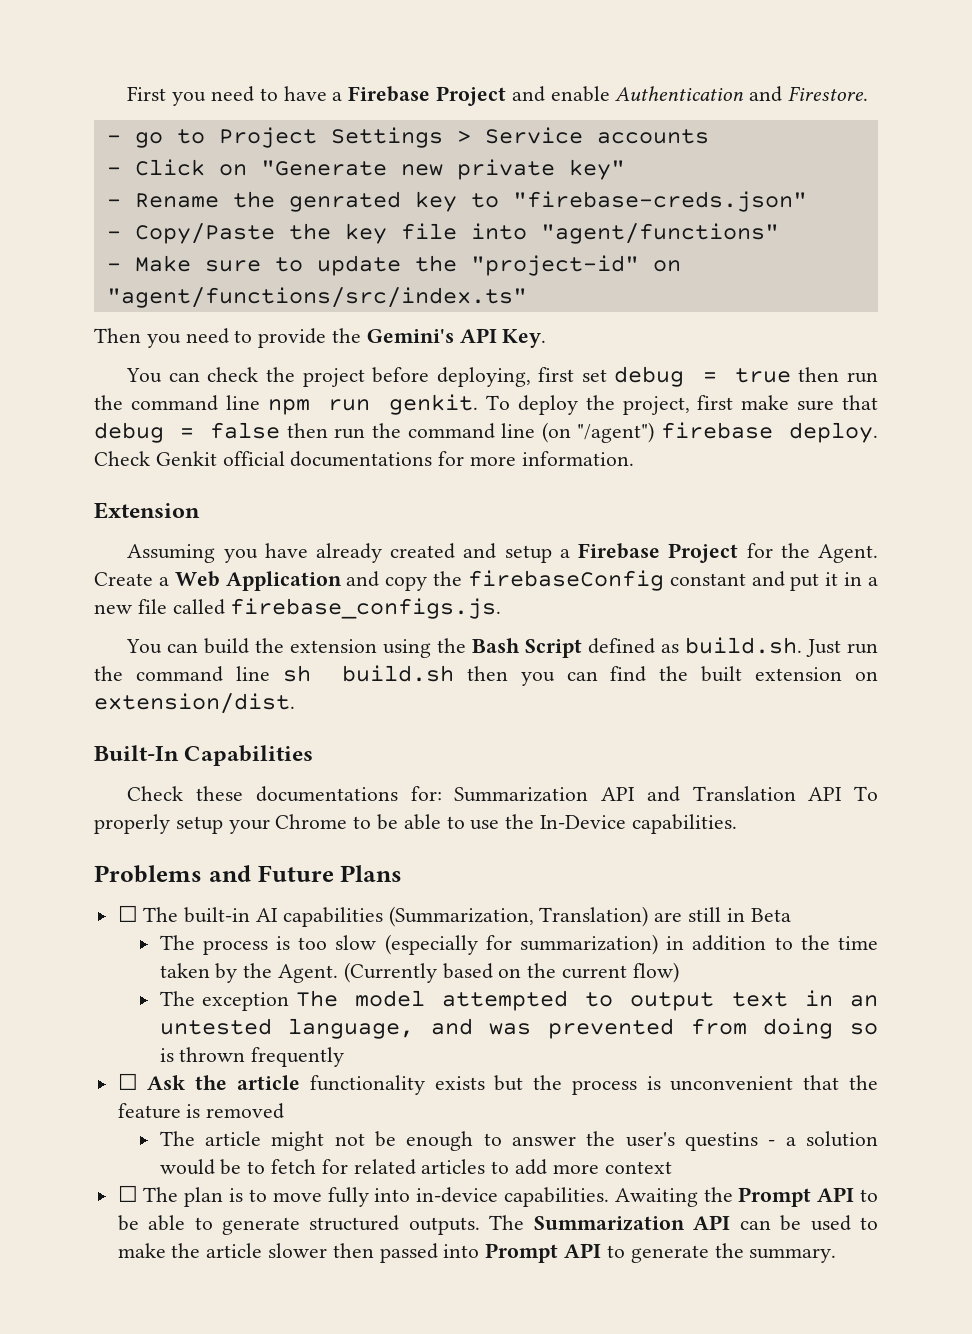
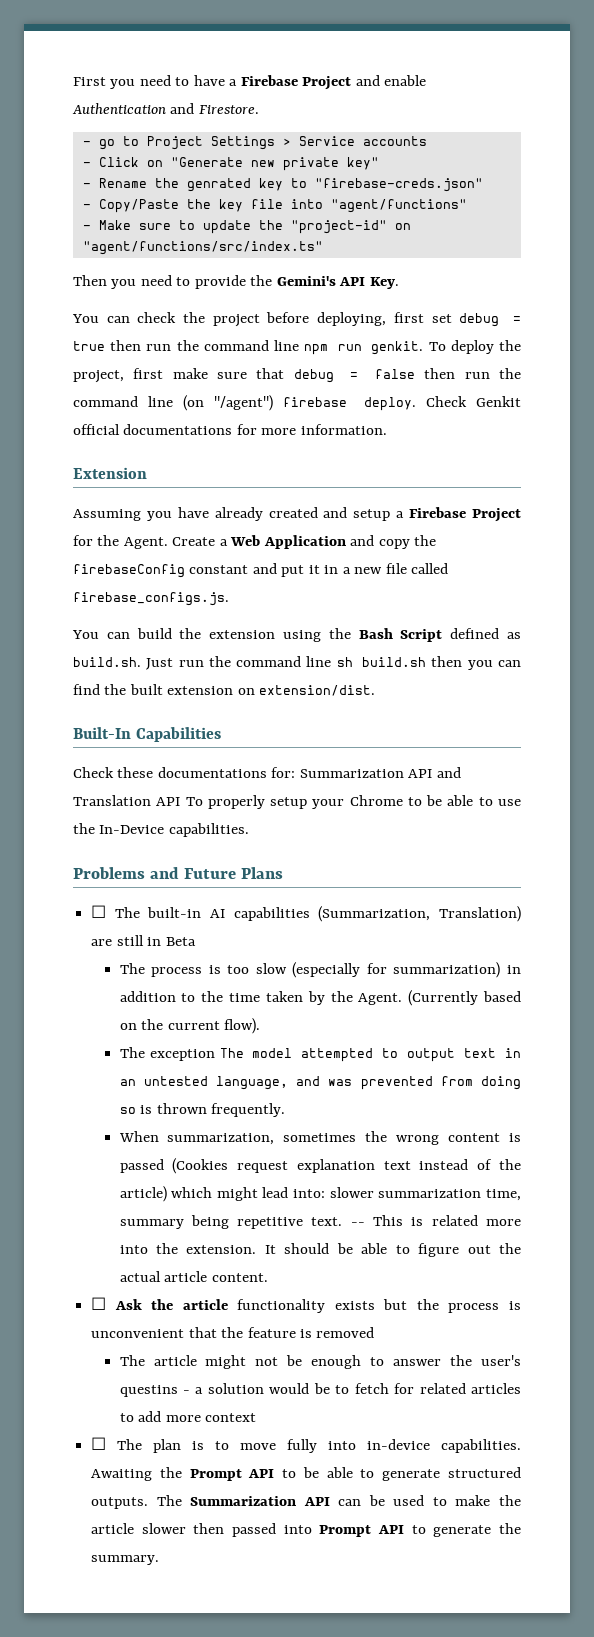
- (Currently based on the current flow)
+ (Currently based on the current flow).
- The exception The model attempted to output text in an untested language, and was prevented from doing so is thrown frequently
+ The exception The model attempted to output text in an untested language, and was prevented from doing so is thrown frequently.
+ When summarization, sometimes the wrong content is passed (Cookies request explanation text instead of the article) which might lead into: slower summarization time, summary being repetitive text. -- This is related more into the extension. It should be able to figure out the actual article content.

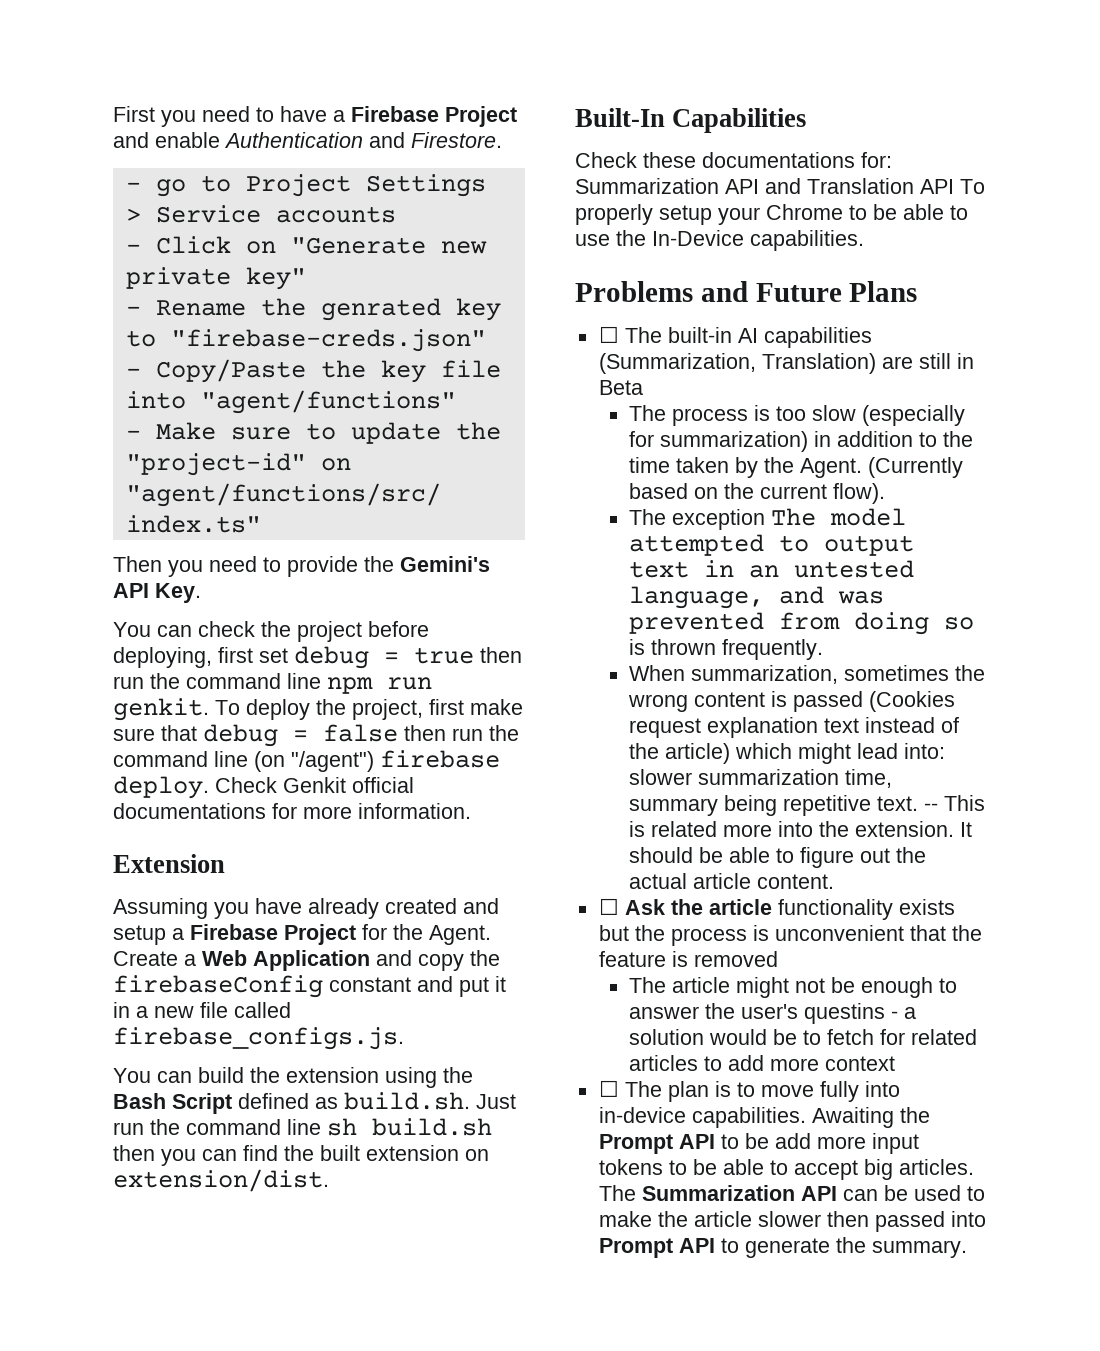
- Awaiting the Prompt API to be able to generate structured outputs.
+ Awaiting the Prompt API to be add more input tokens to be able to accept big articles.

